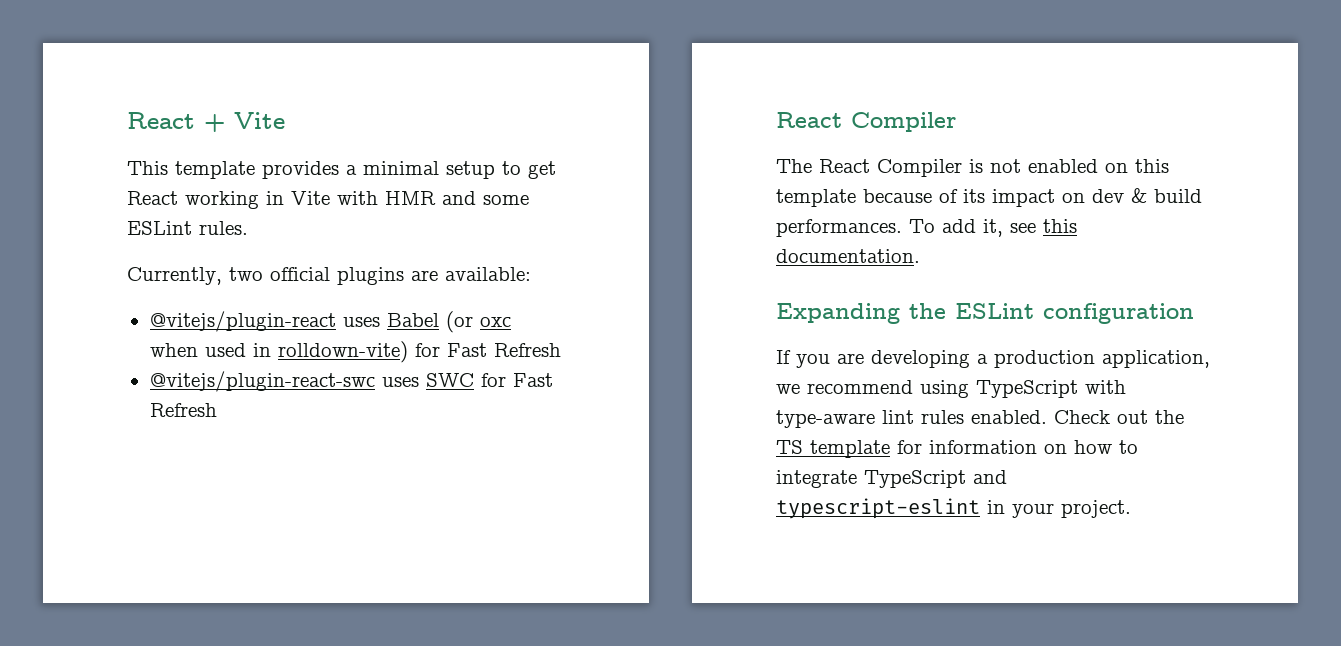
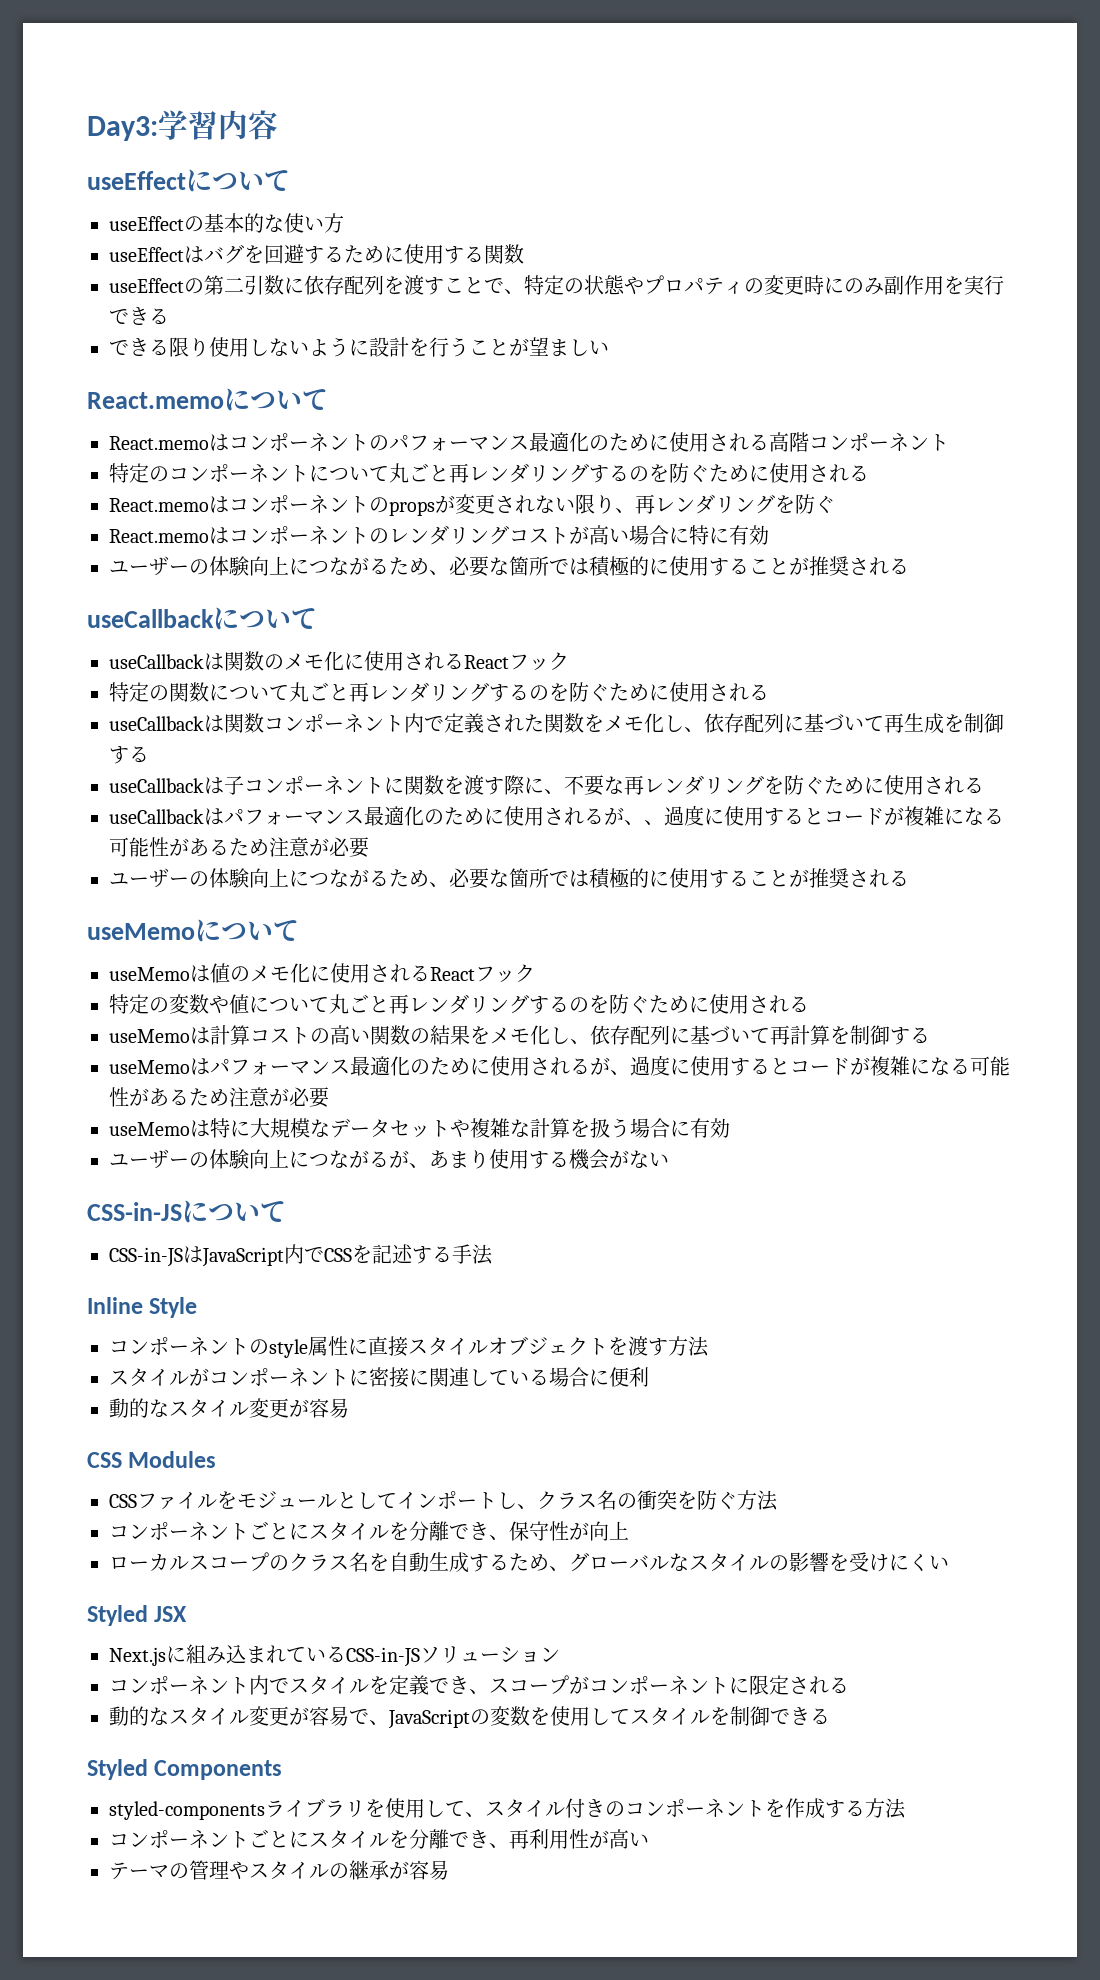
- React + Vite
- This template provides a minimal setup to get React working in Vite with HMR and some ESLint rules.
- Currently, two official plugins are available:
- @vitejs/plugin-react uses Babel (or oxc when used in rolldown-vite) for Fast Refresh
- @vitejs/plugin-react-swc uses SWC for Fast Refresh
- React Compiler
- The React Compiler is not enabled on this template because of its impact on dev & build performances. To add it, see this documentation.
- Expanding the ESLint configuration
- If you are developing a production application, we recommend using TypeScript with type-aware lint rules enabled. Check out the TS template for information on how to integrate TypeScript and typescript-eslint in your project.
+ Day3:学習内容
+ useEffectについて
+ useEffectの基本的な使い方
+ useEffectはバグを回避するために使用する関数
+ useEffectの第二引数に依存配列を渡すことで、特定の状態やプロパティの変更時にのみ副作用を実行できる
+ できる限り使用しないように設計を行うことが望ましい
+ React.memoについて
+ React.memoはコンポーネントのパフォーマンス最適化のために使用される高階コンポーネント
+ 特定のコンポーネントについて丸ごと再レンダリングするのを防ぐために使用される
+ React.memoはコンポーネントのpropsが変更されない限り、再レンダリングを防ぐ
+ React.memoはコンポーネントのレンダリングコストが高い場合に特に有効
+ ユーザーの体験向上につながるため、必要な箇所では積極的に使用することが推奨される
+ useCallbackについて
+ useCallbackは関数のメモ化に使用されるReactフック
+ 特定の関数について丸ごと再レンダリングするのを防ぐために使用される
+ useCallbackは関数コンポーネント内で定義された関数をメモ化し、依存配列に基づいて再生成を制御する
+ useCallbackは子コンポーネントに関数を渡す際に、不要な再レンダリングを防ぐために使用される
+ useCallbackはパフォーマンス最適化のために使用されるが、、過度に使用するとコードが複雑になる可能性があるため注意が必要
+ ユーザーの体験向上につながるため、必要な箇所では積極的に使用することが推奨される
+ useMemoについて
+ useMemoは値のメモ化に使用されるReactフック
+ 特定の変数や値について丸ごと再レンダリングするのを防ぐために使用される
+ useMemoは計算コストの高い関数の結果をメモ化し、依存配列に基づいて再計算を制御する
+ useMemoはパフォーマンス最適化のために使用されるが、過度に使用するとコードが複雑になる可能性があるため注意が必要
+ useMemoは特に大規模なデータセットや複雑な計算を扱う場合に有効
+ ユーザーの体験向上につながるが、あまり使用する機会がない
+ CSS-in-JSについて
+ CSS-in-JSはJavaScript内でCSSを記述する手法
+ Inline Style
+ コンポーネントのstyle属性に直接スタイルオブジェクトを渡す方法
+ スタイルがコンポーネントに密接に関連している場合に便利
+ 動的なスタイル変更が容易
+ CSS Modules
+ CSSファイルをモジュールとしてインポートし、クラス名の衝突を防ぐ方法
+ コンポーネントごとにスタイルを分離でき、保守性が向上
+ ローカルスコープのクラス名を自動生成するため、グローバルなスタイルの影響を受けにくい
+ Styled JSX
+ Next.jsに組み込まれているCSS-in-JSソリューション
+ コンポーネント内でスタイルを定義でき、スコープがコンポーネントに限定される
+ 動的なスタイル変更が容易で、JavaScriptの変数を使用してスタイルを制御できる
+ Styled Components
+ styled-componentsライブラリを使用して、スタイル付きのコンポーネントを作成する方法
+ コンポーネントごとにスタイルを分離でき、再利用性が高い
+ テーマの管理やスタイルの継承が容易

